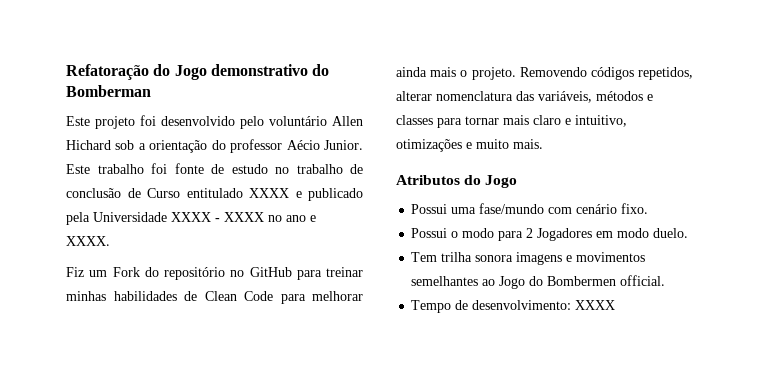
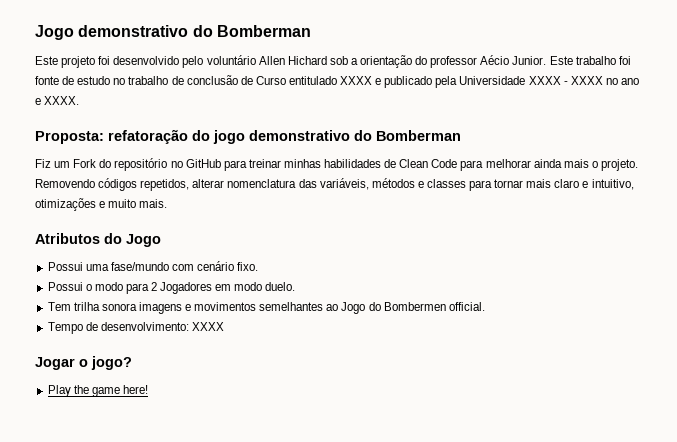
- Refatoração do Jogo demonstrativo do Bomberman
+ Jogo demonstrativo do Bomberman
+ Proposta: refatoração do jogo demonstrativo do Bomberman
+ Jogar o jogo?
+ Play the game here!

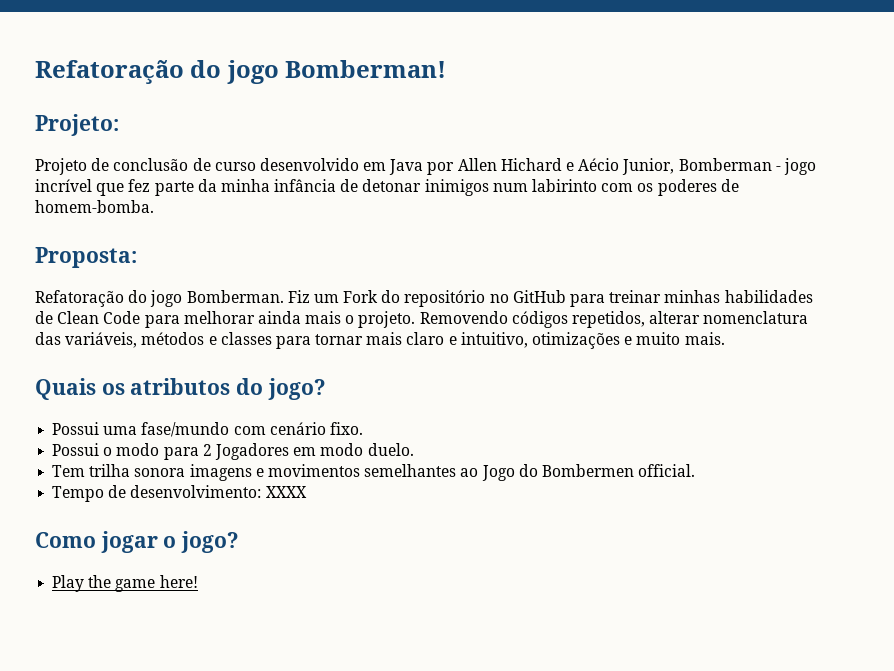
- Jogo demonstrativo do Bomberman
- Este projeto foi desenvolvido pelo voluntário Allen Hichard sob a orientação do professor Aécio Junior. Este trabalho foi fonte de estudo no trabalho de conclusão de Curso entitulado XXXX e publicado pela Universidade XXXX - XXXX no ano e XXXX.
+ Refatoração do jogo Bomberman!
+ Projeto:
+ Projeto de conclusão de curso desenvolvido em Java por Allen Hichard e Aécio Junior, Bomberman - jogo incrível que fez parte da minha infância de detonar inimigos num labirinto com os poderes de homem-bomba.
- Proposta: refatoração do jogo demonstrativo do Bomberman
- Fiz um Fork do repositório no GitHub para treinar minhas habilidades de Clean Code para melhorar ainda mais o projeto.
+ Proposta:
+ Refatoração do jogo Bomberman. Fiz um Fork do repositório no GitHub para treinar minhas habilidades de Clean Code para melhorar ainda mais o projeto.
- Atributos do Jogo
+ Quais os atributos do jogo?
- Jogar o jogo?
+ Como jogar o jogo?

